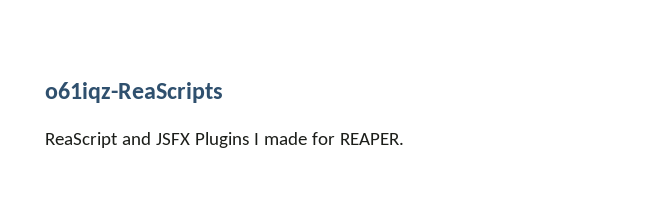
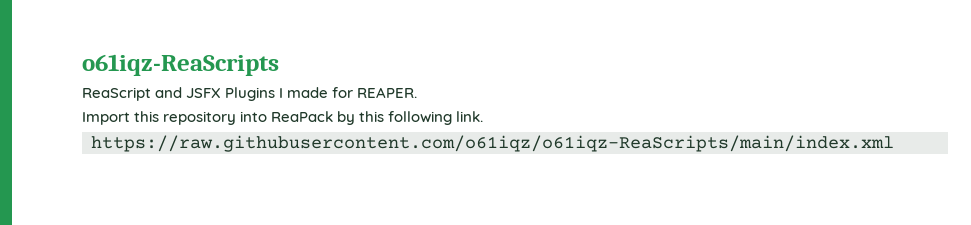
+ Import this repository into ReaPack by this following link.
+ https://raw.githubusercontent.com/o61iqz/o61iqz-ReaScripts/main/index.xml

